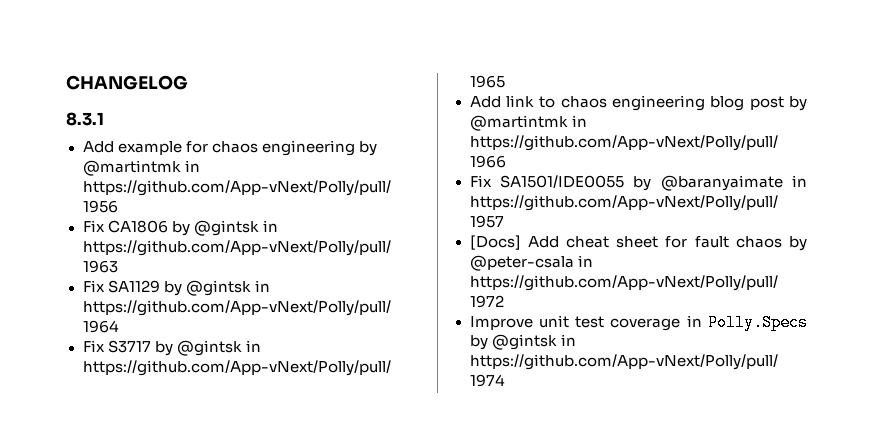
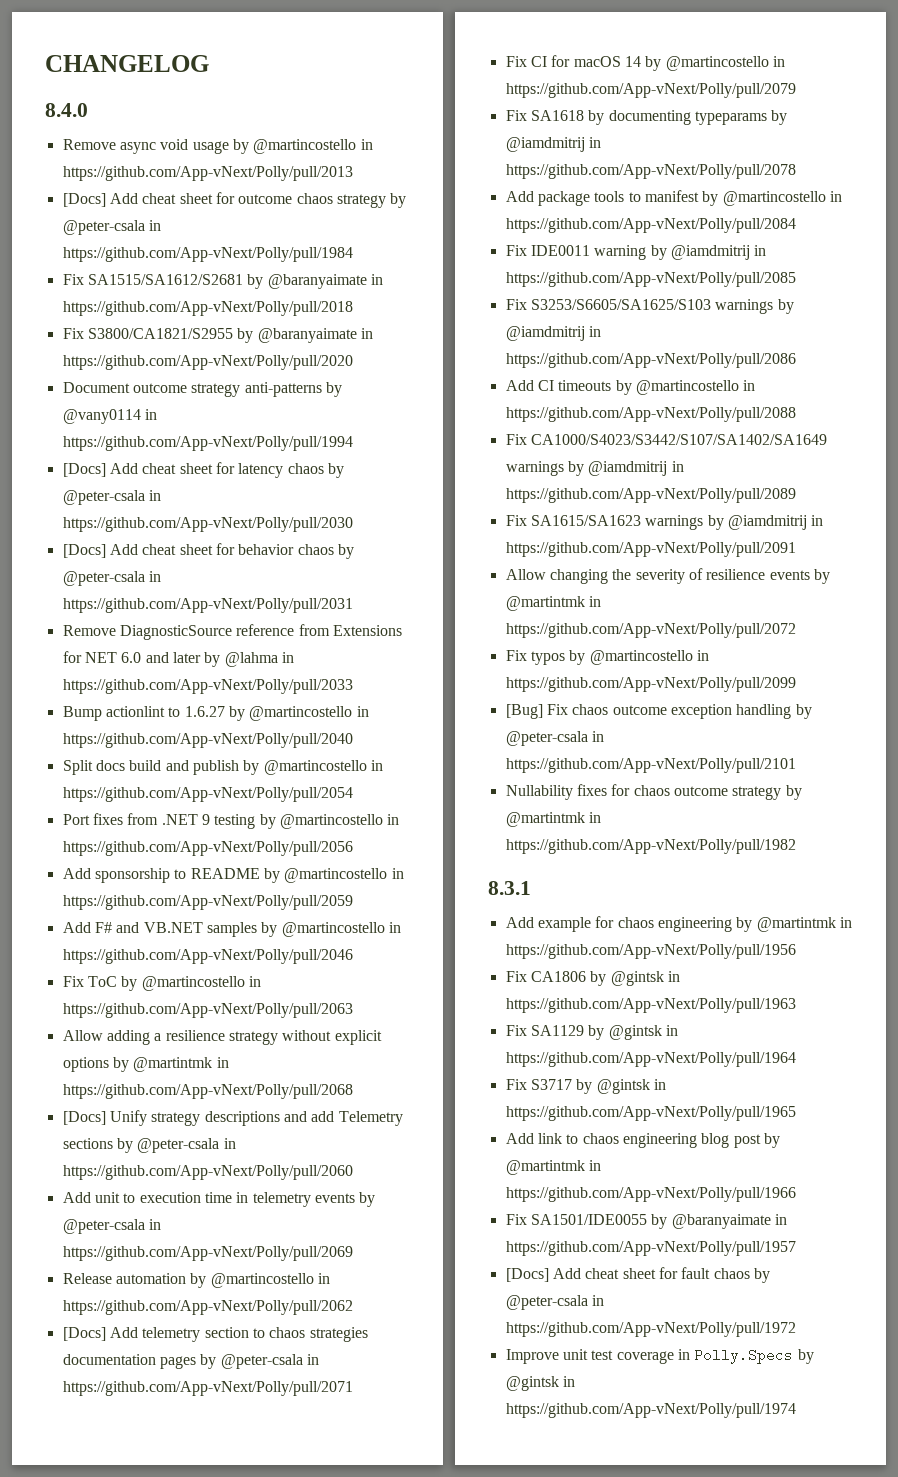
+ 8.4.0
+ Remove async void usage by @martincostello in https://github.com/App-vNext/Polly/pull/2013
+ [Docs] Add cheat sheet for outcome chaos strategy by @peter-csala in https://github.com/App-vNext/Polly/pull/1984
+ Fix SA1515/SA1612/S2681 by @baranyaimate in https://github.com/App-vNext/Polly/pull/2018
+ Fix S3800/CA1821/S2955 by @baranyaimate in https://github.com/App-vNext/Polly/pull/2020
+ Document outcome strategy anti-patterns by @vany0114 in https://github.com/App-vNext/Polly/pull/1994
+ [Docs] Add cheat sheet for latency chaos by @peter-csala in https://github.com/App-vNext/Polly/pull/2030
+ [Docs] Add cheat sheet for behavior chaos by @peter-csala in https://github.com/App-vNext/Polly/pull/2031
+ Remove DiagnosticSource reference from Extensions for NET 6.0 and later by @lahma in https://github.com/App-vNext/Polly/pull/2033
+ Bump actionlint to 1.6.27 by @martincostello in https://github.com/App-vNext/Polly/pull/2040
+ Split docs build and publish by @martincostello in https://github.com/App-vNext/Polly/pull/2054
+ Port fixes from .NET 9 testing by @martincostello in https://github.com/App-vNext/Polly/pull/2056
+ Add sponsorship to README by @martincostello in https://github.com/App-vNext/Polly/pull/2059
+ Add F# and VB.NET samples by @martincostello in https://github.com/App-vNext/Polly/pull/2046
+ Fix ToC by @martincostello in https://github.com/App-vNext/Polly/pull/2063
+ Allow adding a resilience strategy without explicit options by @martintmk in https://github.com/App-vNext/Polly/pull/2068
+ [Docs] Unify strategy descriptions and add Telemetry sections by @peter-csala in https://github.com/App-vNext/Polly/pull/2060
+ Add unit to execution time in telemetry events by @peter-csala in https://github.com/App-vNext/Polly/pull/2069
+ Release automation by @martincostello in https://github.com/App-vNext/Polly/pull/2062
+ [Docs] Add telemetry section to chaos strategies documentation pages by @peter-csala in https://github.com/App-vNext/Polly/pull/2071
+ Fix CI for macOS 14 by @martincostello in https://github.com/App-vNext/Polly/pull/2079
+ Fix SA1618 by documenting typeparams by @iamdmitrij in https://github.com/App-vNext/Polly/pull/2078
+ Add package tools to manifest by @martincostello in https://github.com/App-vNext/Polly/pull/2084
+ Fix IDE0011 warning by @iamdmitrij in https://github.com/App-vNext/Polly/pull/2085
+ Fix S3253/S6605/SA1625/S103 warnings by @iamdmitrij in https://github.com/App-vNext/Polly/pull/2086
+ Add CI timeouts by @martincostello in https://github.com/App-vNext/Polly/pull/2088
+ Fix CA1000/S4023/S3442/S107/SA1402/SA1649 warnings by @iamdmitrij in https://github.com/App-vNext/Polly/pull/2089
+ Fix SA1615/SA1623 warnings by @iamdmitrij in https://github.com/App-vNext/Polly/pull/2091
+ Allow changing the severity of resilience events by @martintmk in https://github.com/App-vNext/Polly/pull/2072
+ Fix typos by @martincostello in https://github.com/App-vNext/Polly/pull/2099
+ [Bug] Fix chaos outcome exception handling by @peter-csala in https://github.com/App-vNext/Polly/pull/2101
+ Nullability fixes for chaos outcome strategy by @martintmk in https://github.com/App-vNext/Polly/pull/1982

